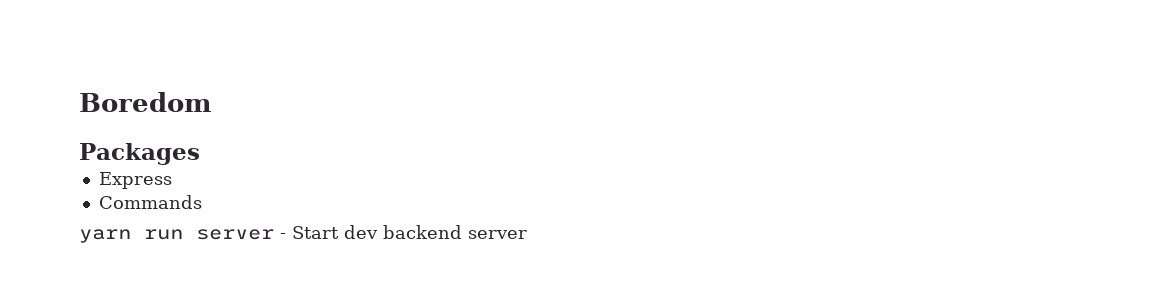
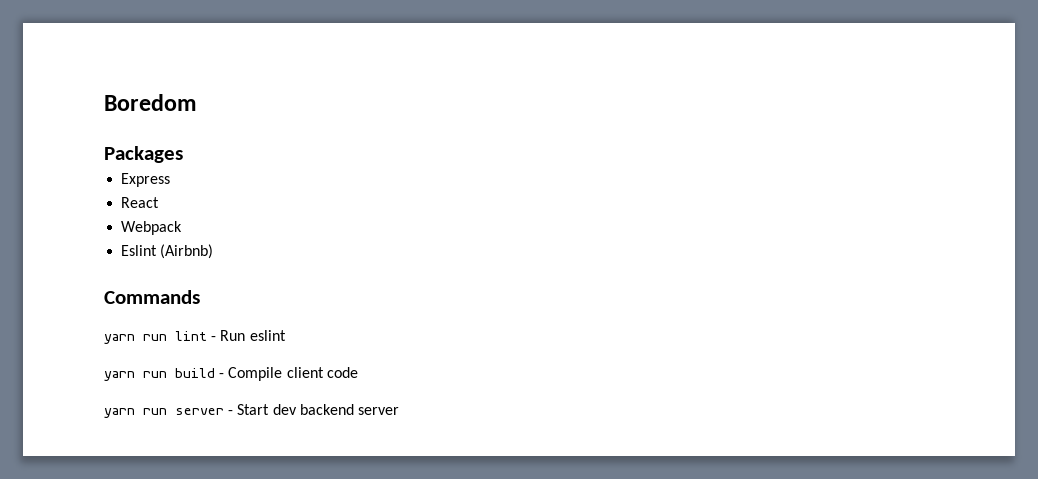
+ React
+ Webpack
+ Eslint (Airbnb)
  Commands
+ yarn run lint - Run eslint
+ yarn run build - Compile client code

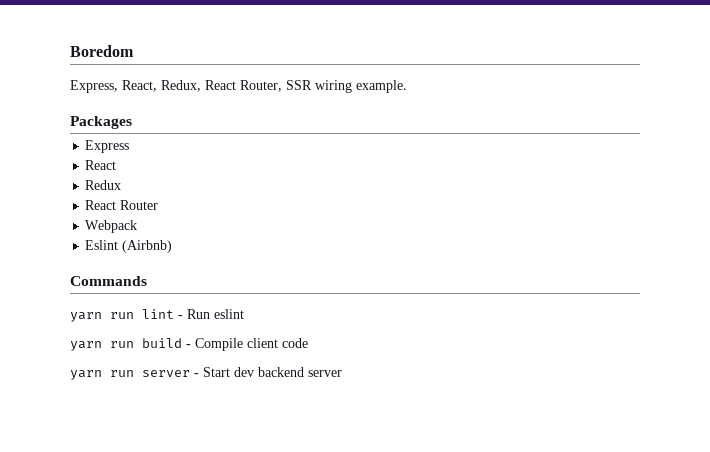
+ Express, React, Redux, React Router, SSR wiring example.
+ Redux
+ React Router

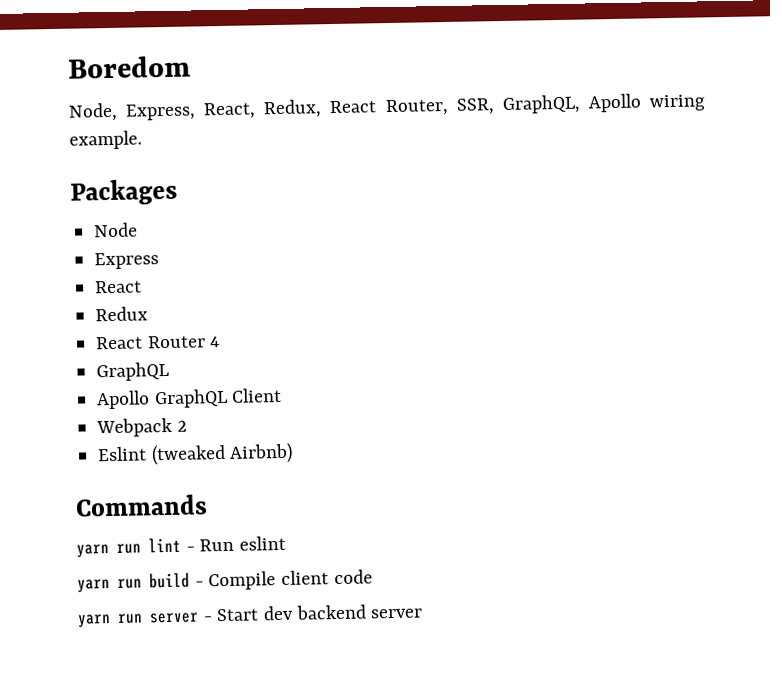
- Express, React, Redux, React Router, SSR wiring example.
+ Node, Express, React, Redux, React Router, SSR, GraphQL, Apollo wiring example.
+ Node
- React Router
+ React Router 4
+ GraphQL
+ Apollo GraphQL Client
- Webpack
+ Webpack 2
- Eslint (Airbnb)
+ Eslint (tweaked Airbnb)

